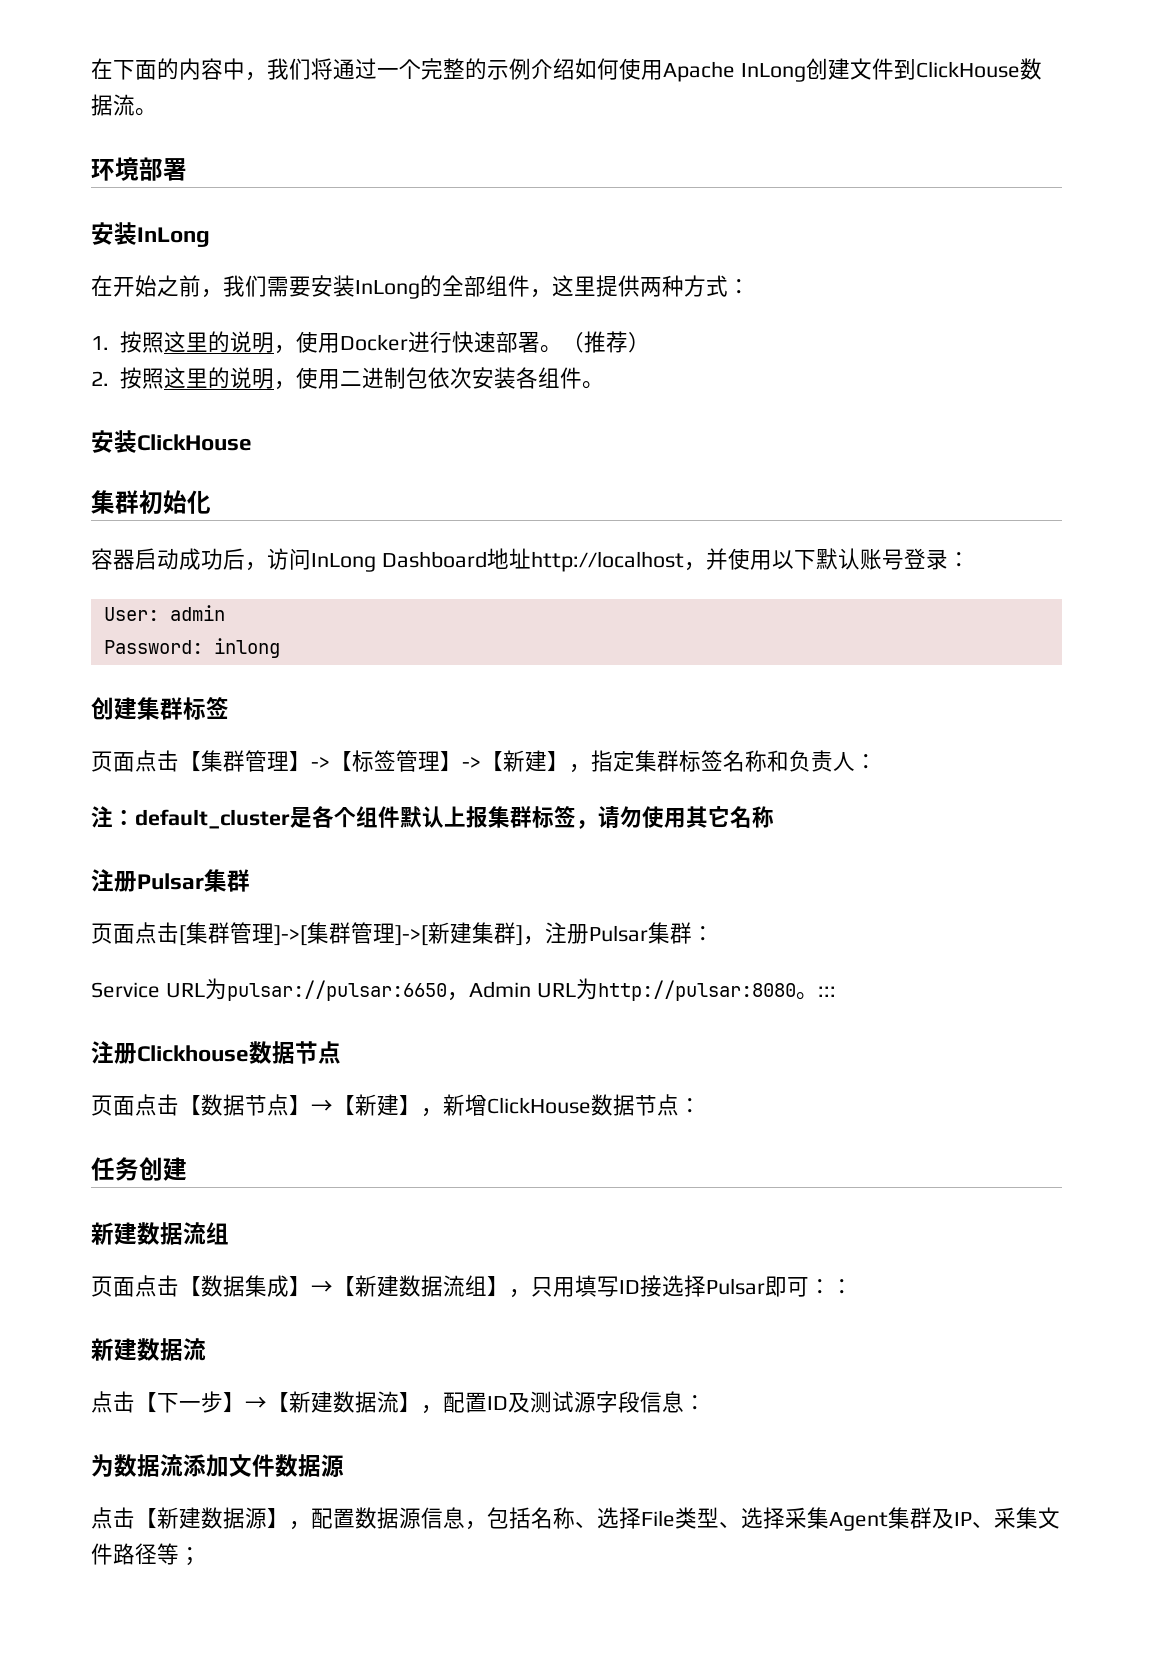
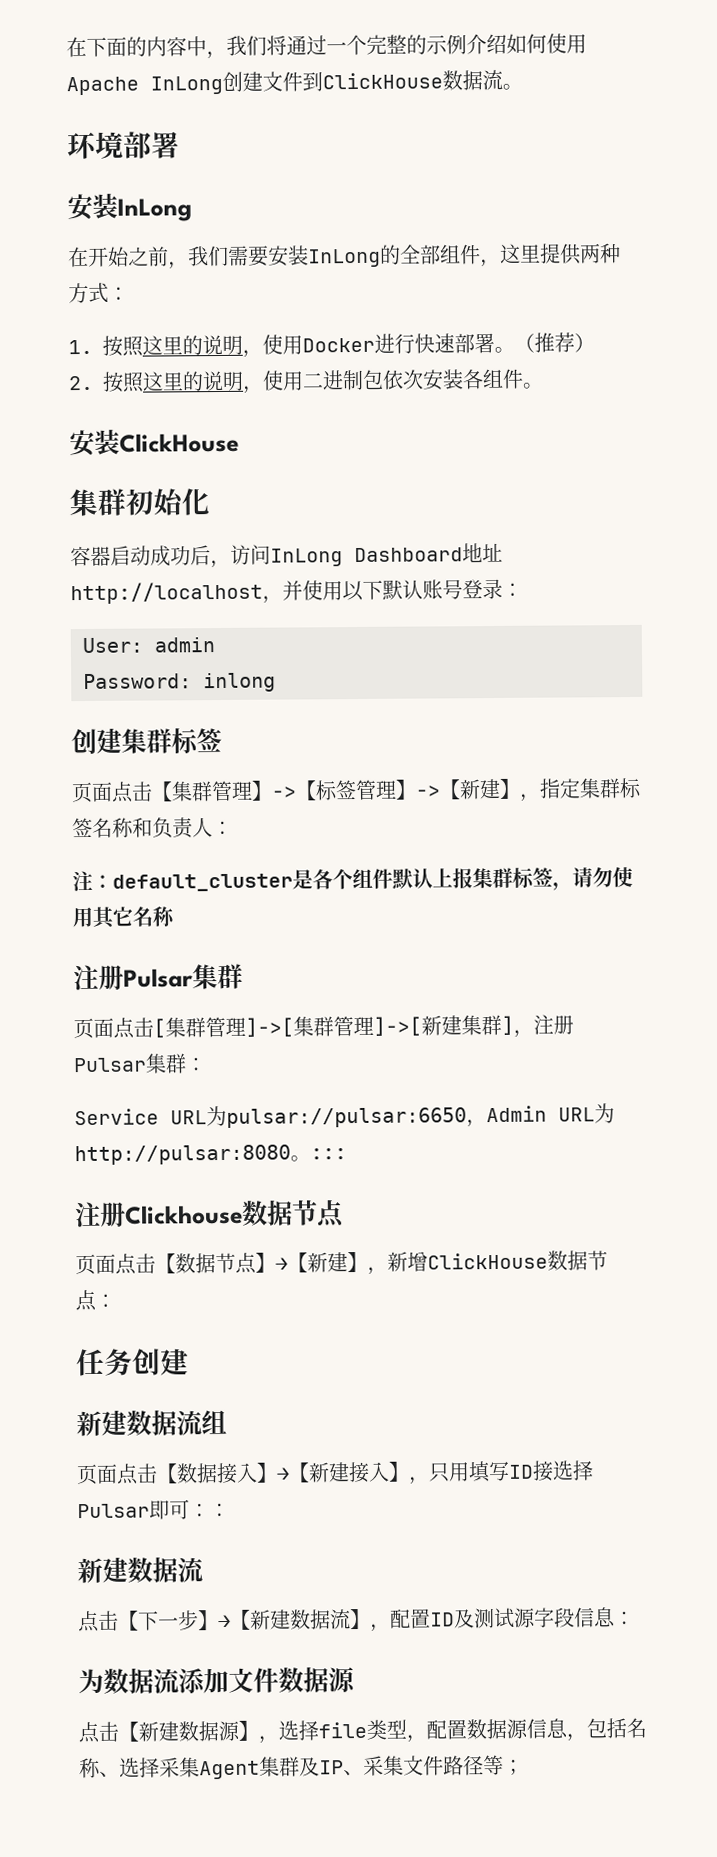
- 页面点击【数据集成】→【新建数据流组】，只用填写ID接选择Pulsar即可：：
+ 页面点击【数据接入】→【新建接入】，只用填写ID接选择Pulsar即可：：
- 点击【新建数据源】，配置数据源信息，包括名称、选择File类型、选择采集Agent集群及IP、采集文件路径等；
+ 点击【新建数据源】，选择file类型，配置数据源信息，包括名称、选择采集Agent集群及IP、采集文件路径等；

